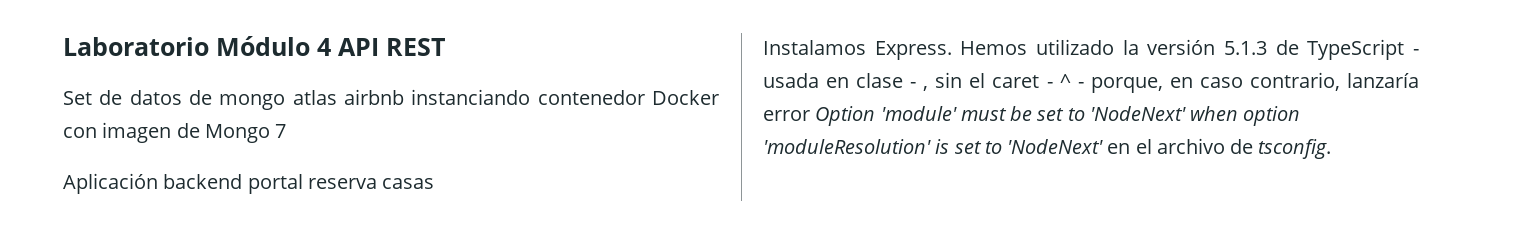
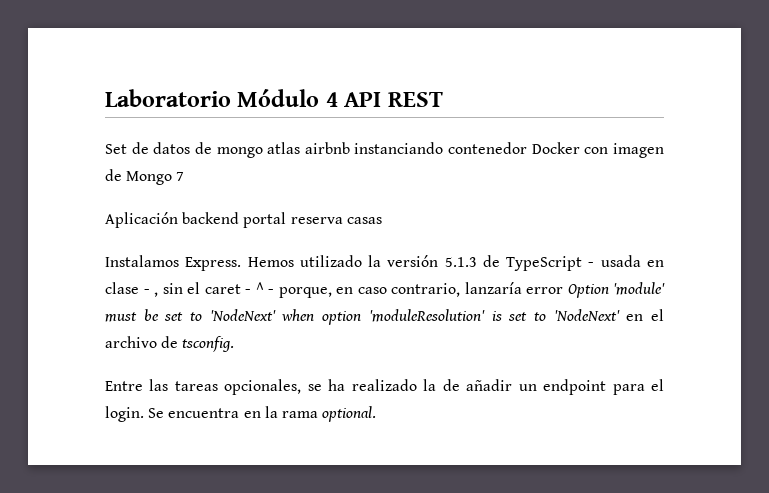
+ Entre las tareas opcionales, se ha realizado la de añadir un endpoint para el login. Se encuentra en la rama optional.

